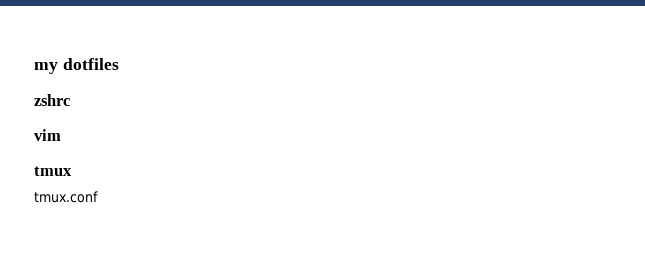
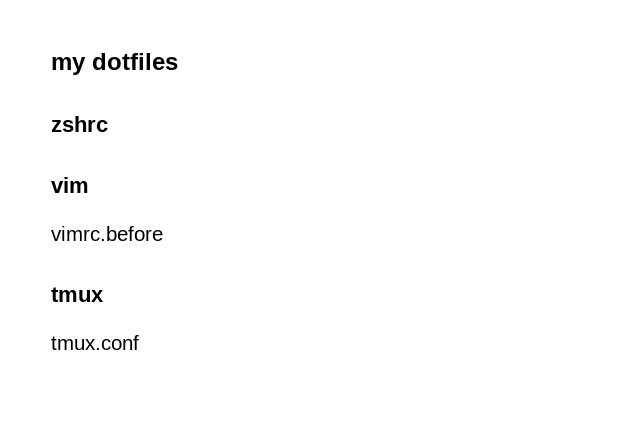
+ vimrc.before

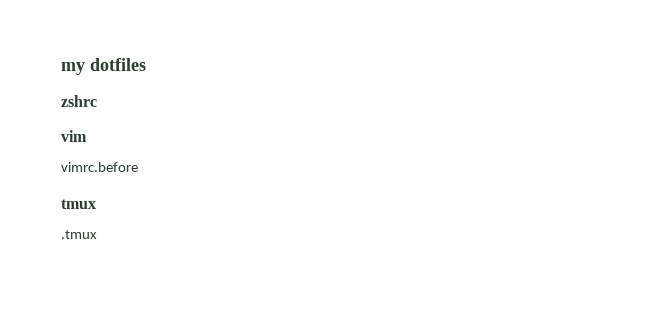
- tmux.conf
+ .tmux

